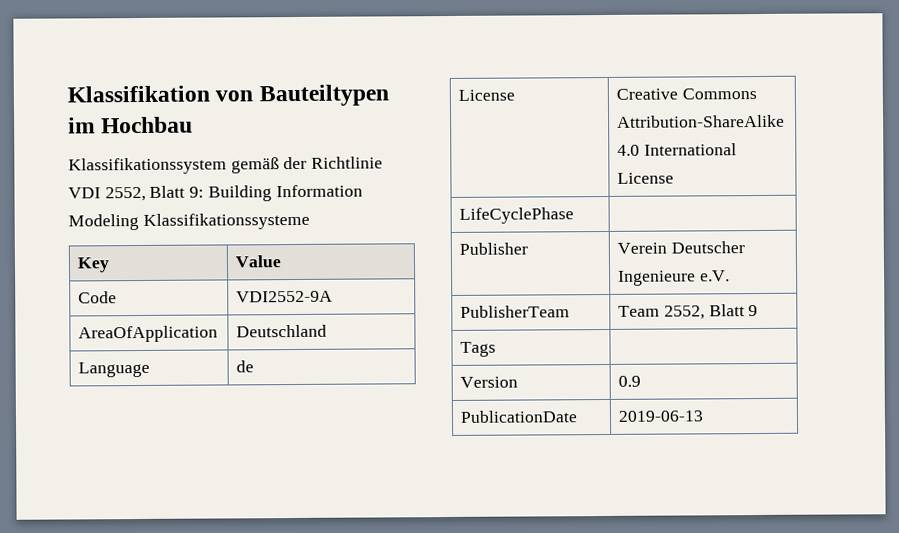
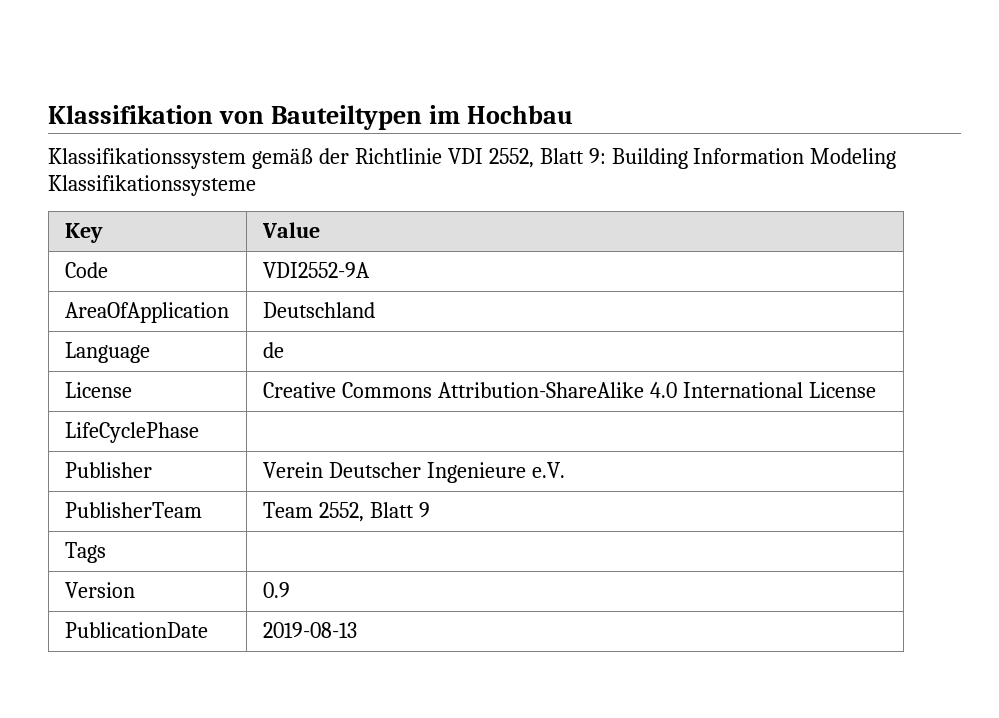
- PublicationDate | 2019-06-13
+ PublicationDate | 2019-08-13

